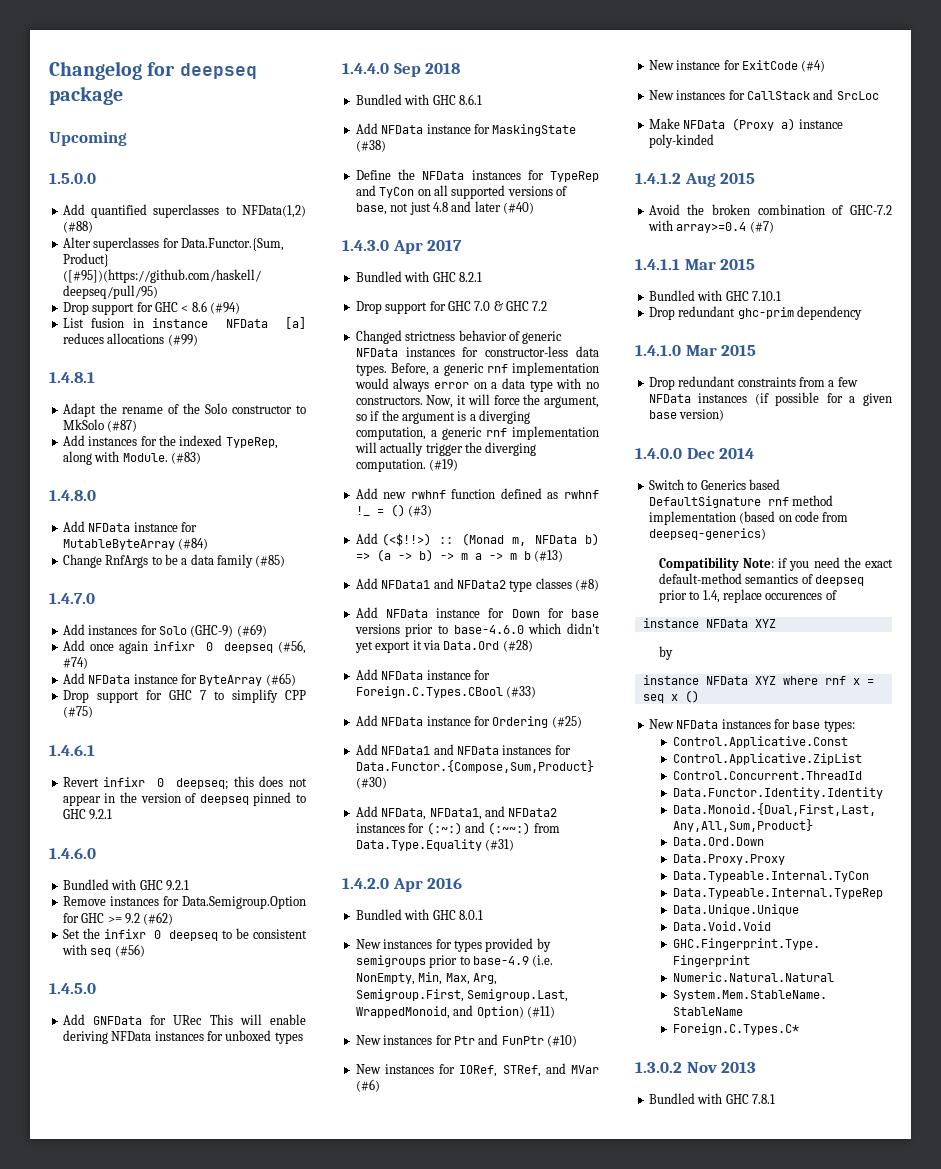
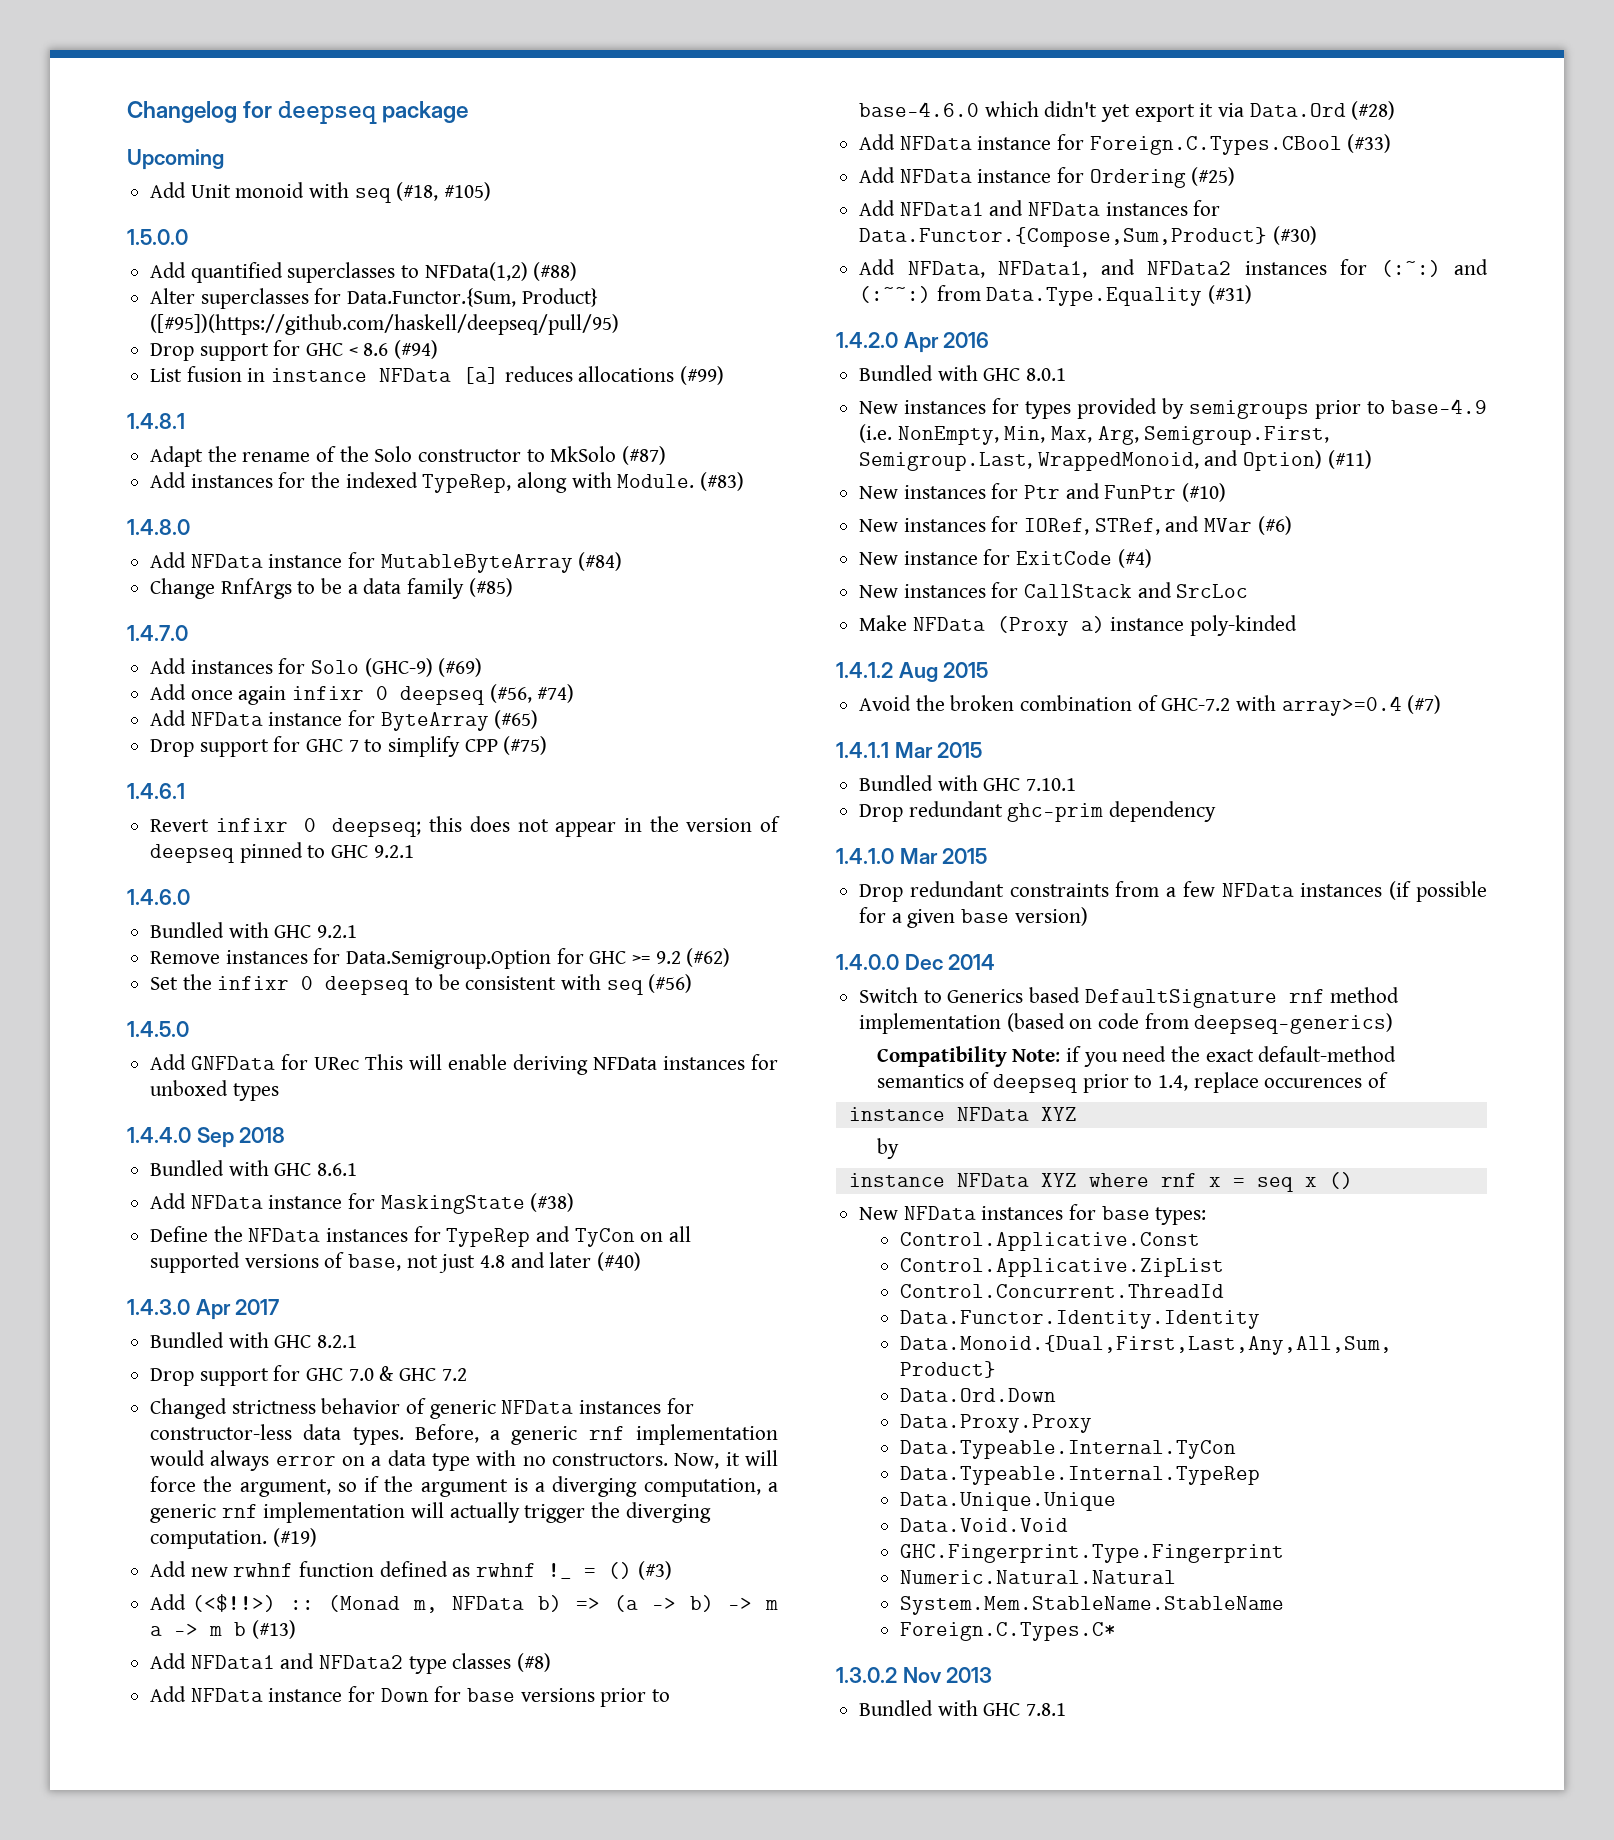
+ Add Unit monoid with seq (#18, #105)

